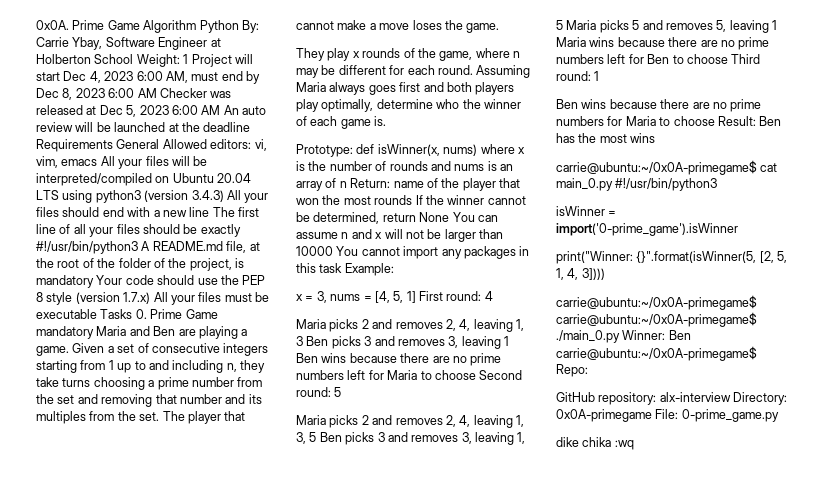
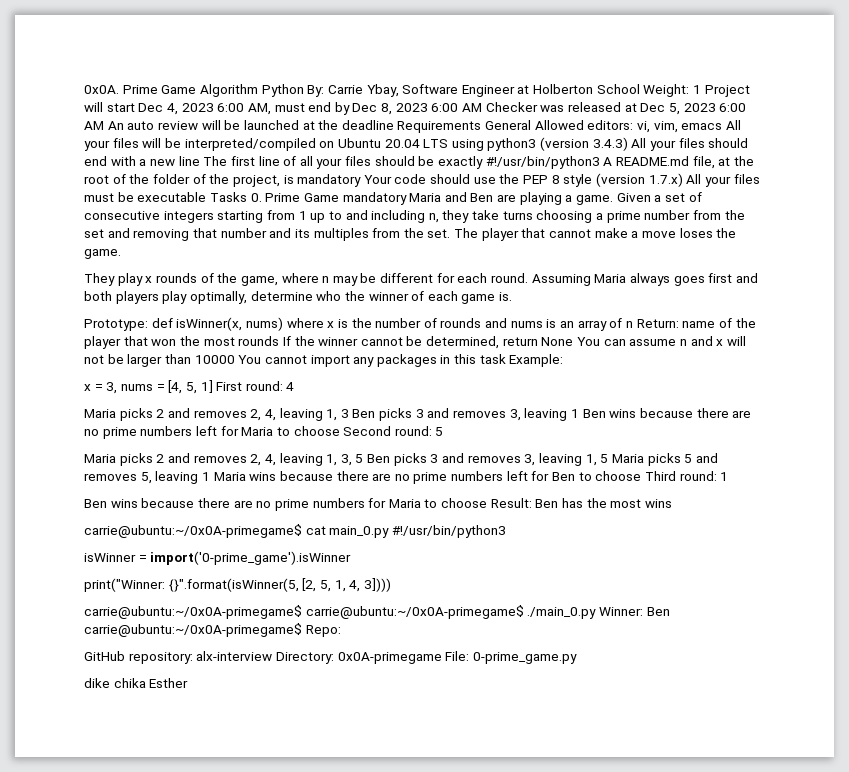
- dike chika :wq
+ dike chika Esther

